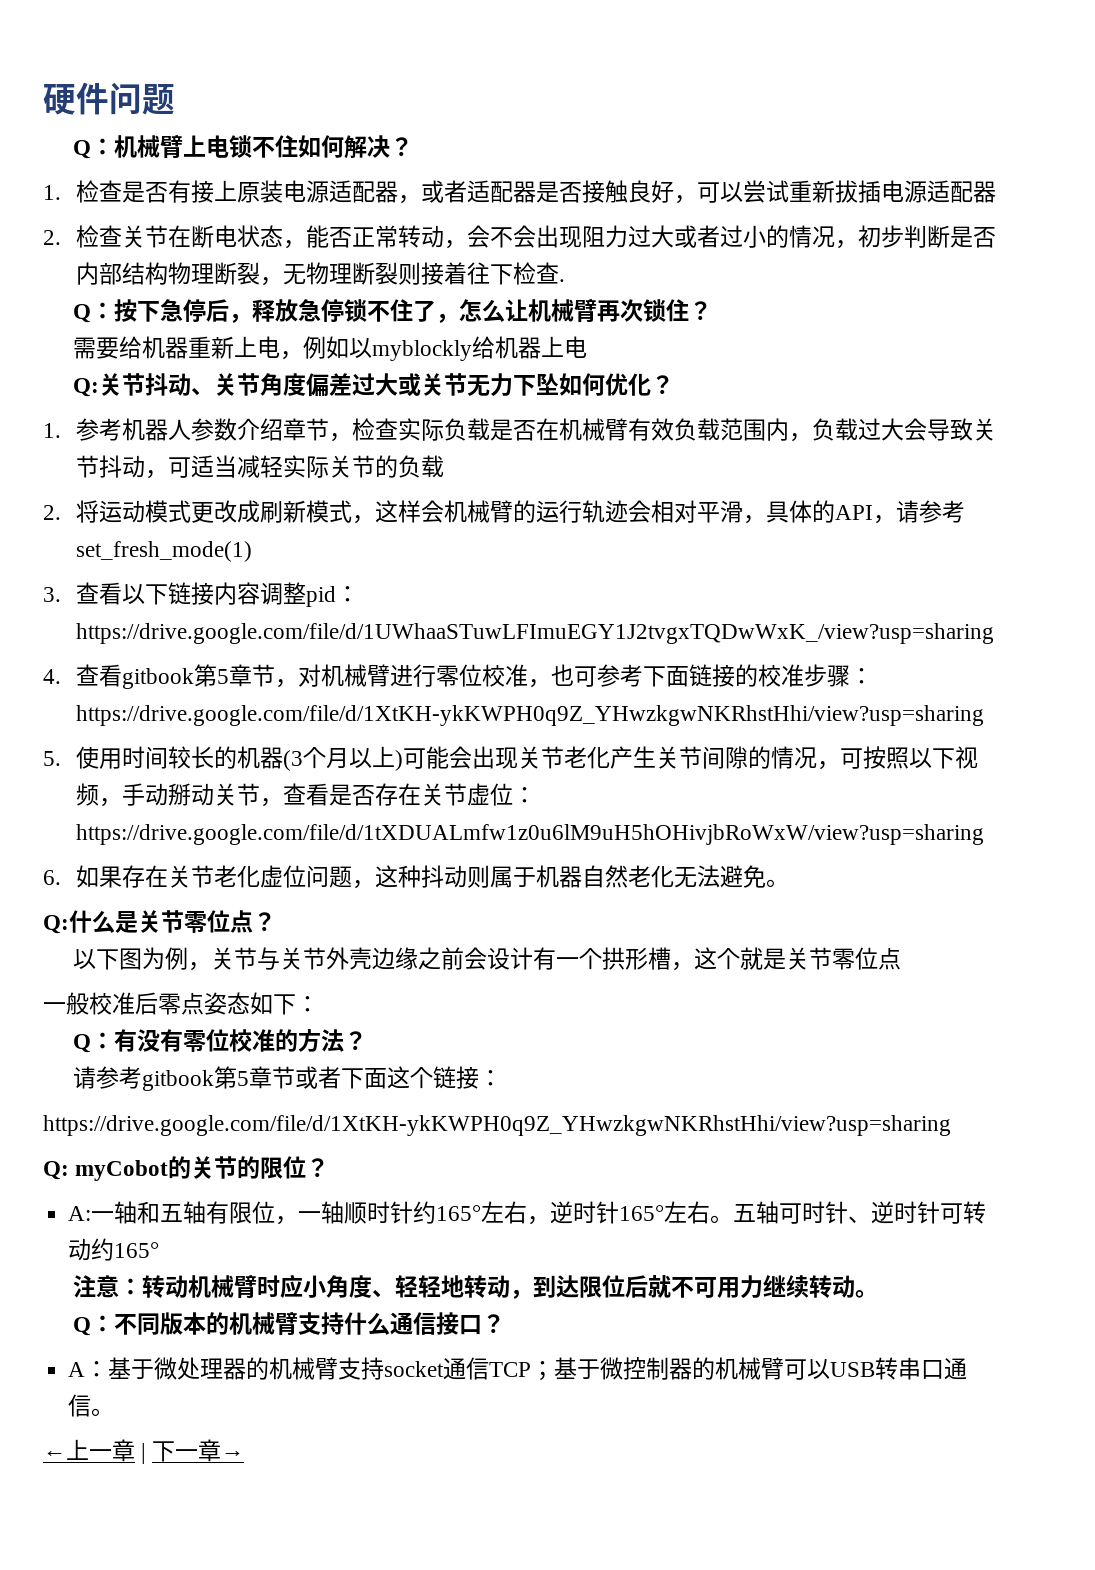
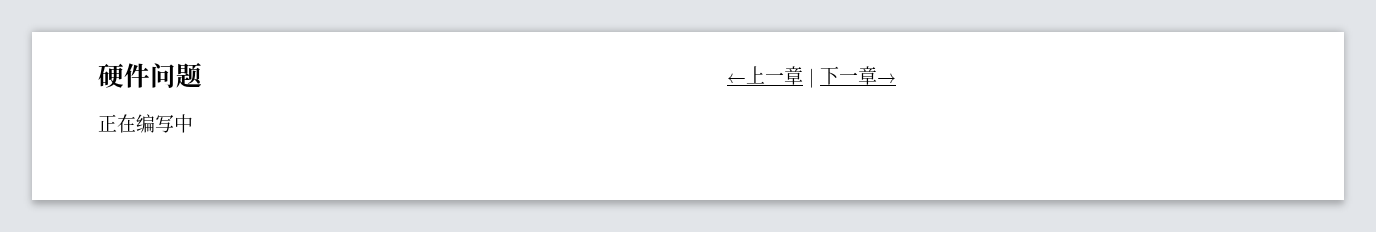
- Q：机械臂上电锁不住如何解决？
- 1.检查是否有接上原装电源适配器，或者适配器是否接触良好，可以尝试重新拔插电源适配器
- 2.检查关节在断电状态，能否正常转动，会不会出现阻力过大或者过小的情况，初步判断是否内部结构物理断裂，无物理断裂则接着往下检查.
- Q：按下急停后，释放急停锁不住了，怎么让机械臂再次锁住？
- 需要给机器重新上电，例如以myblockly给机器上电
- Q:关节抖动、关节角度偏差过大或关节无力下坠如何优化？
- 1.参考机器人参数介绍章节，检查实际负载是否在机械臂有效负载范围内，负载过大会导致关节抖动，可适当减轻实际关节的负载
- 2.将运动模式更改成刷新模式，这样会机械臂的运行轨迹会相对平滑，具体的API，请参考set_fresh_mode(1)
- 3.查看以下链接内容调整pid：https://drive.google.com/file/d/1UWhaaSTuwLFImuEGY1J2tvgxTQDwWxK_/view?usp=sharing
- 4.查看gitbook第5章节，对机械臂进行零位校准，也可参考下面链接的校准步骤：https://drive.google.com/file/d/1XtKH-ykKWPH0q9Z_YHwzkgwNKRhstHhi/view?usp=sharing
- 5.使用时间较长的机器(3个月以上)可能会出现关节老化产生关节间隙的情况，可按照以下视频，手动掰动关节，查看是否存在关节虚位：https://drive.google.com/file/d/1tXDUALmfw1z0u6lM9uH5hOHivjbRoWxW/view?usp=sharing
- 6.如果存在关节老化虚位问题，这种抖动则属于机器自然老化无法避免。
- Q:什么是关节零位点？
- 以下图为例，关节与关节外壳边缘之前会设计有一个拱形槽，这个就是关节零位点
- 一般校准后零点姿态如下：
- Q：有没有零位校准的方法？
- 请参考gitbook第5章节或者下面这个链接：
- https://drive.google.com/file/d/1XtKH-ykKWPH0q9Z_YHwzkgwNKRhstHhi/view?usp=sharing
- Q: myCobot的关节的限位？
- A:一轴和五轴有限位，一轴顺时针约165°左右，逆时针165°左右。五轴可时针、逆时针可转动约165°
- 注意：转动机械臂时应小角度、轻轻地转动，到达限位后就不可用力继续转动。
- Q：不同版本的机械臂支持什么通信接口？
- A：基于微处理器的机械臂支持socket通信TCP；基于微控制器的机械臂可以USB转串口通信。
+ 正在编写中

